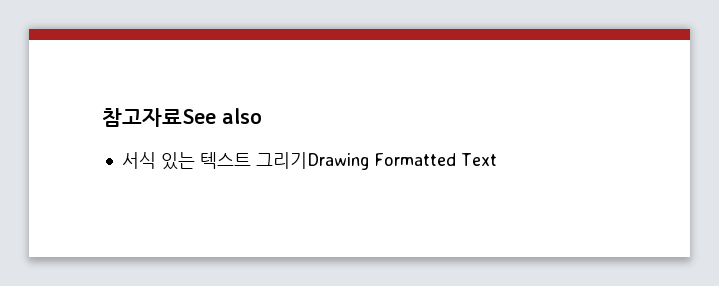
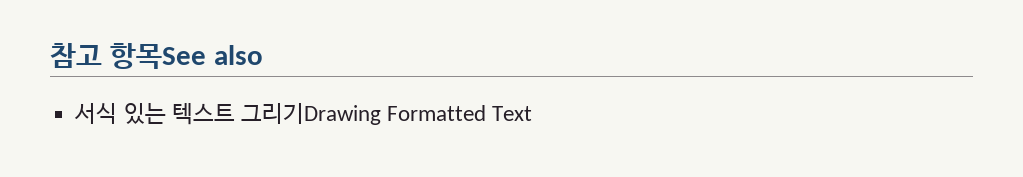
- 참고자료See also
+ 참고 항목See also

